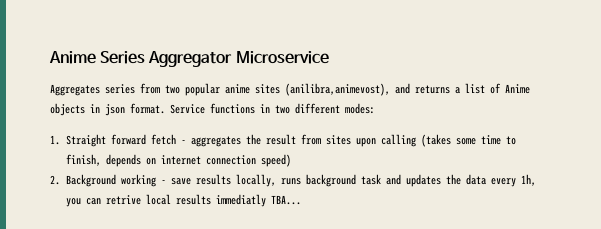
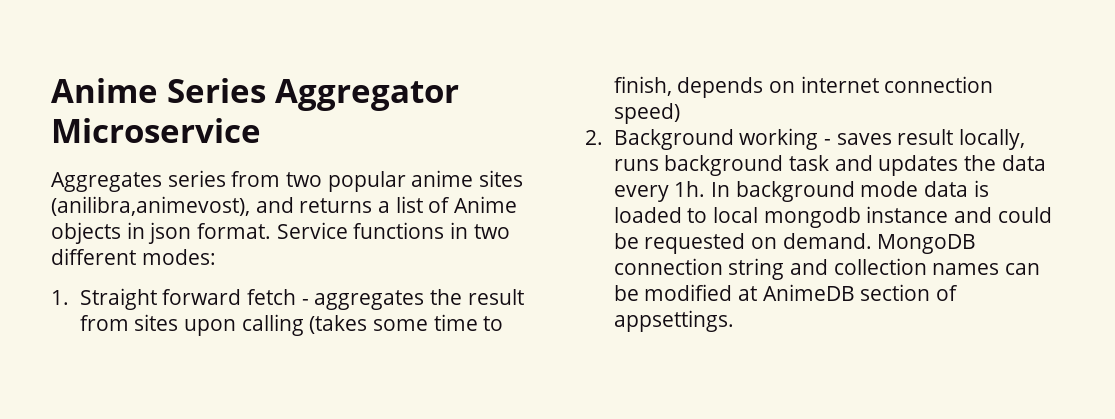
- 2. Background working - save results locally, runs background task and updates the data every 1h, you can retrive local results immediatly TBA...
+ 2. Background working - saves result locally, runs background task and updates the data every 1h. In background mode data is loaded to local mongodb instance and could be requested on demand. MongoDB connection string and collection names can be modified at AnimeDB section of appsettings.

